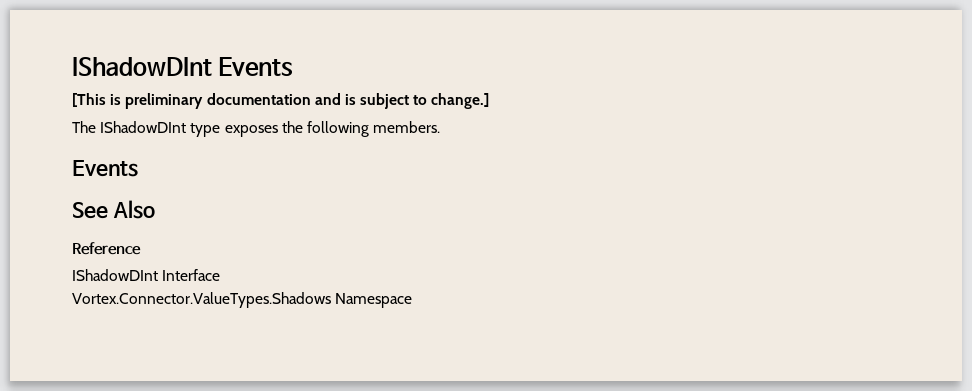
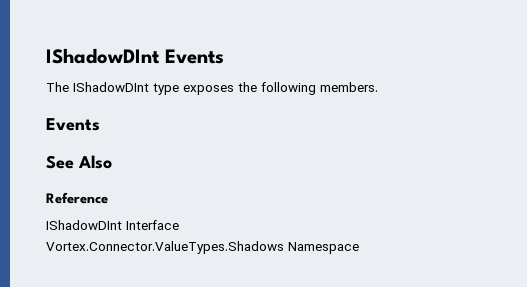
- [This is preliminary documentation and is subject to change.]

